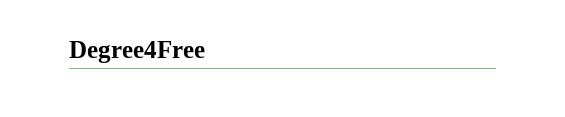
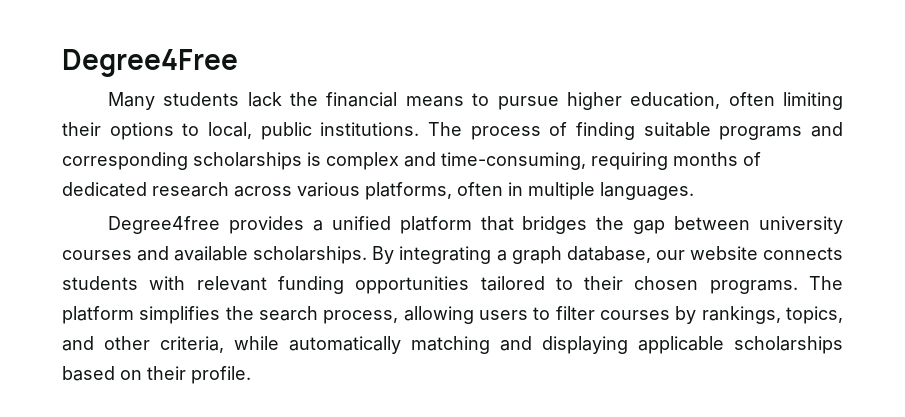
+ Many students lack the financial means to pursue higher education, often limiting their options to local, public institutions. The process of finding suitable programs and corresponding scholarships is complex and time-consuming, requiring months of dedicated research across various platforms, often in multiple languages.
+ Degree4free provides a unified platform that bridges the gap between university courses and available scholarships. By integrating a graph database, our website connects students with relevant funding opportunities tailored to their chosen programs. The platform simplifies the search process, allowing users to filter courses by rankings, topics, and other criteria, while automatically matching and displaying applicable scholarships based on their profile.

